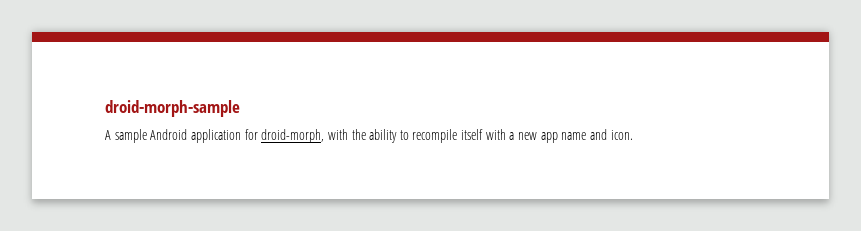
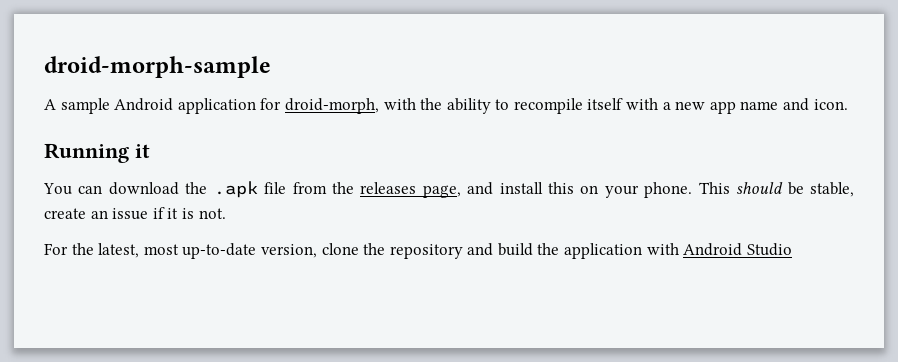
+ Running it
+ You can download the .apk file from the releases page, and install this on your phone. This should be stable, create an issue if it is not.
+ For the latest, most up-to-date version, clone the repository and build the application with Android Studio

